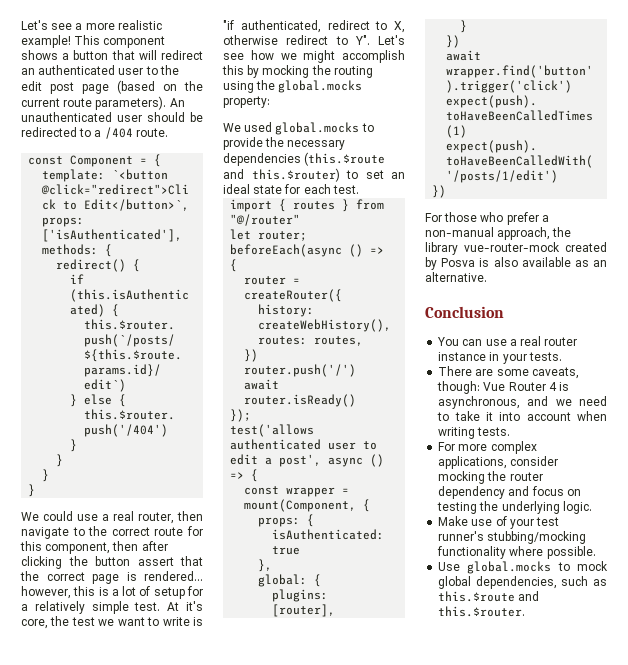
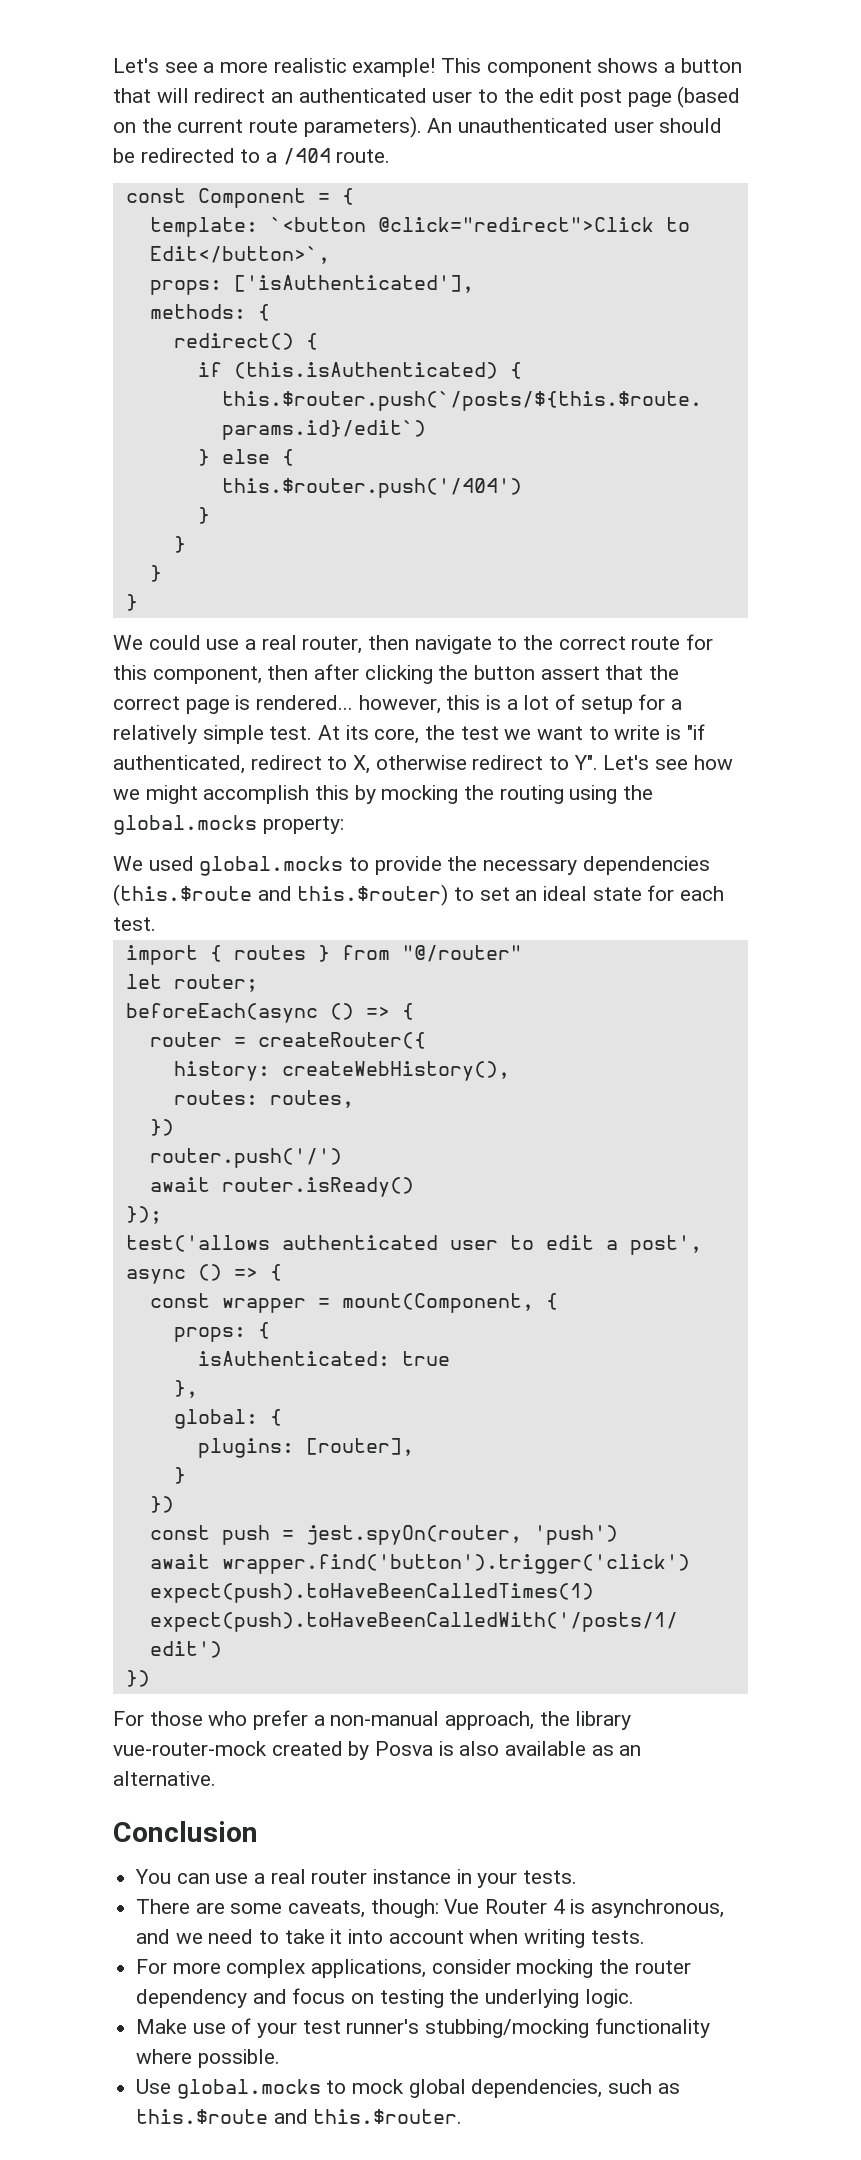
- At it's core, the test we want to write is "if authenticated, redirect to X, otherwise redirect to Y". Let's see how we might accomplish this by mocking the routing using the global.mocks property:
+ At its core, the test we want to write is "if authenticated, redirect to X, otherwise redirect to Y". Let's see how we might accomplish this by mocking the routing using the global.mocks property:
+ const push = jest.spyOn(router, 'push')

